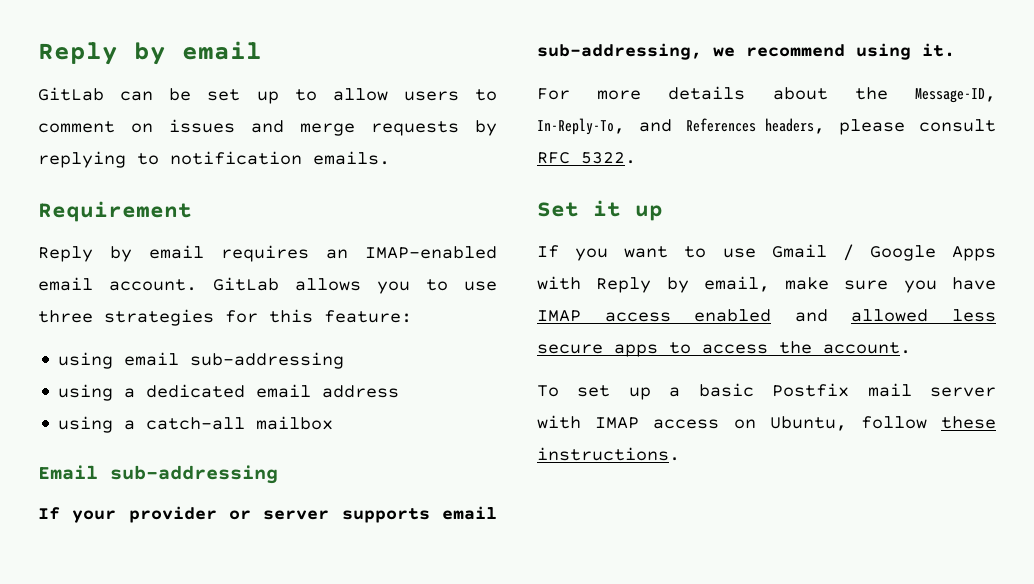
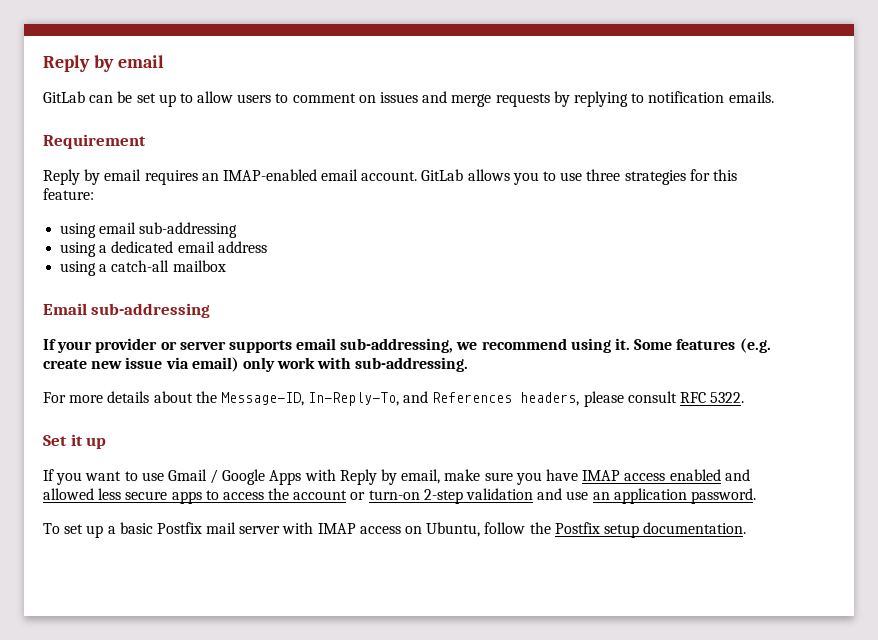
+ Some features (e.g. create new issue via email) only work with sub-addressing.
- If you want to use Gmail / Google Apps with Reply by email, make sure you have IMAP access enabled and allowed less secure apps to access the account.
+ If you want to use Gmail / Google Apps with Reply by email, make sure you have IMAP access enabled and allowed less secure apps to access the account or turn-on 2-step validation and use an application password.
- To set up a basic Postfix mail server with IMAP access on Ubuntu, follow these instructions.
+ To set up a basic Postfix mail server with IMAP access on Ubuntu, follow the Postfix setup documentation.

